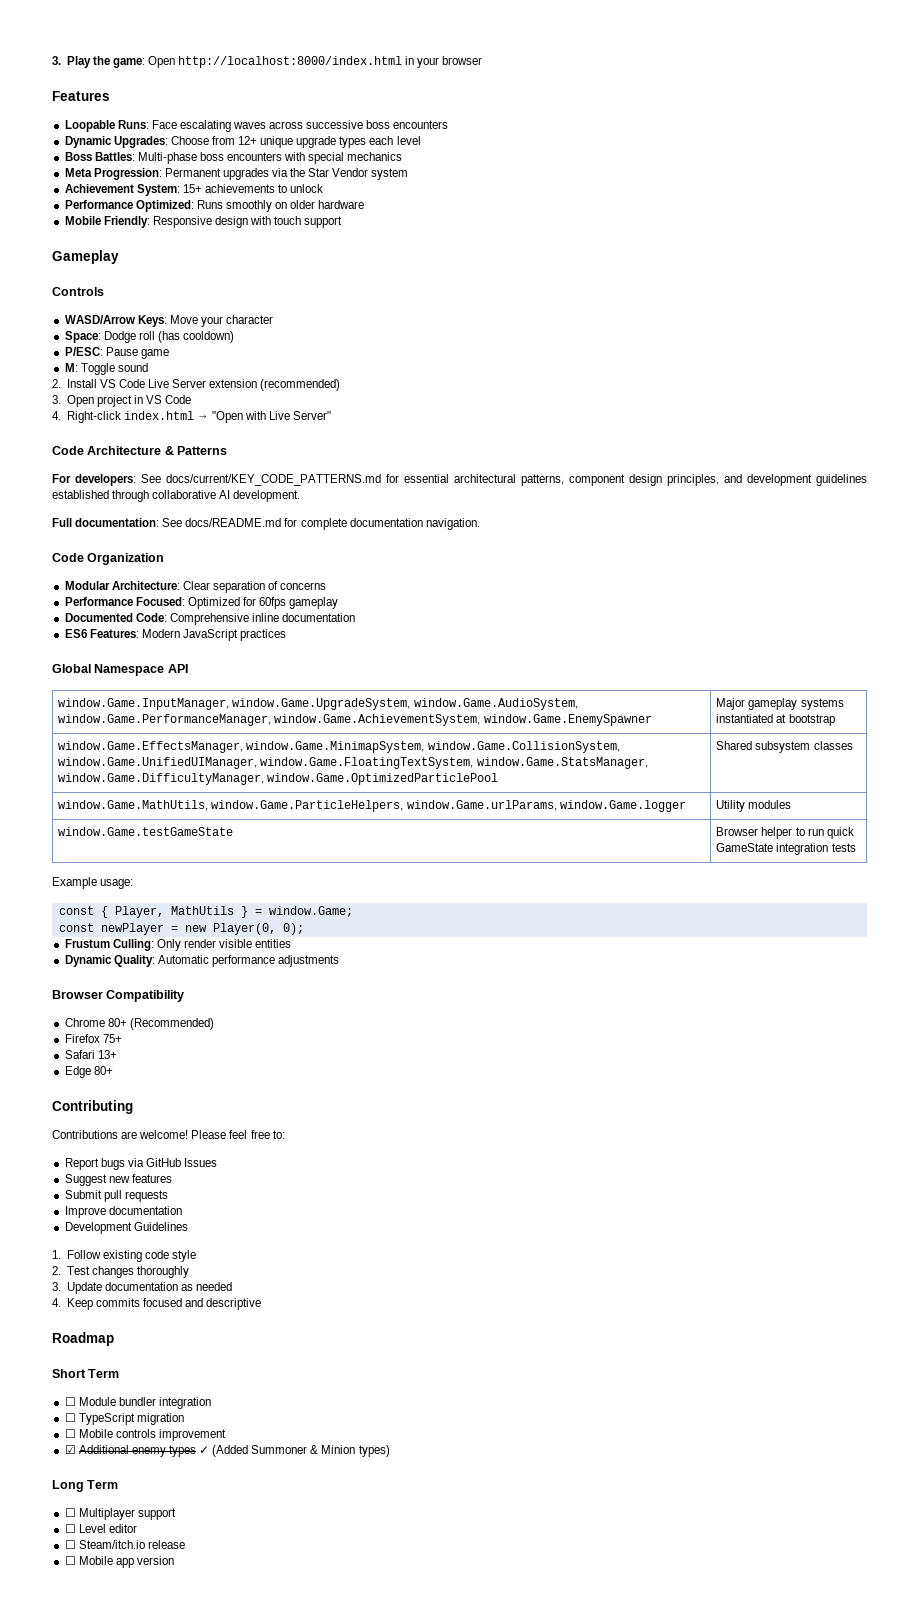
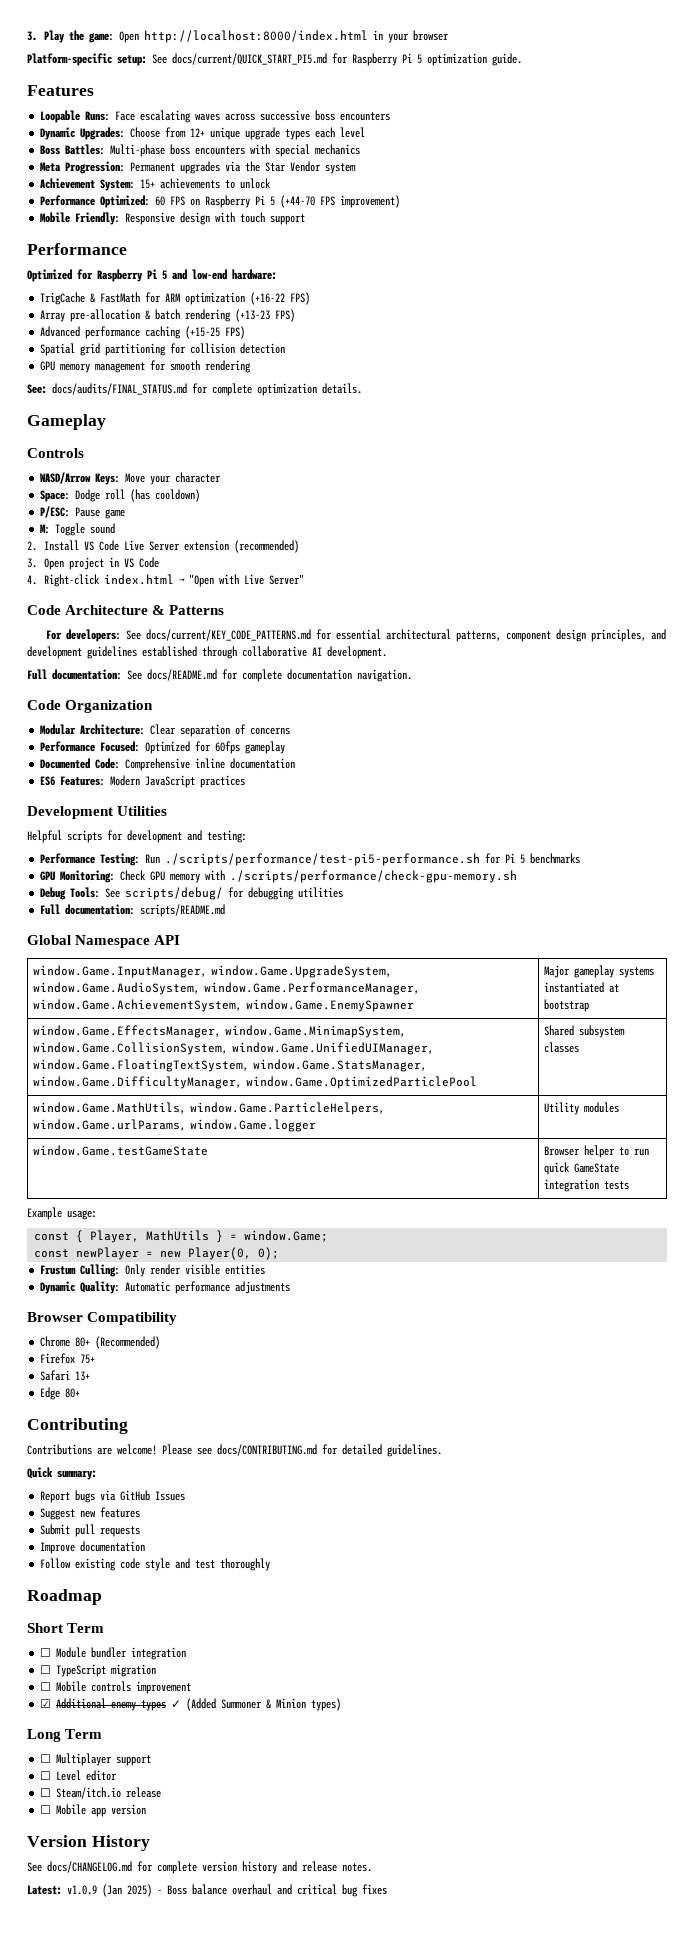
+ Platform-specific setup: See docs/current/QUICK_START_PI5.md for Raspberry Pi 5 optimization guide.
- Performance Optimized: Runs smoothly on older hardware
+ Performance Optimized: 60 FPS on Raspberry Pi 5 (+44-70 FPS improvement)
  Mobile Friendly: Responsive design with touch support
+ Performance
+ Optimized for Raspberry Pi 5 and low-end hardware:
+ TrigCache & FastMath for ARM optimization (+16-22 FPS)
+ Array pre-allocation & batch rendering (+13-23 FPS)
+ Advanced performance caching (+15-25 FPS)
+ Spatial grid partitioning for collision detection
+ GPU memory management for smooth rendering
+ See: docs/audits/FINAL_STATUS.md for complete optimization details.
+ Development Utilities
+ Helpful scripts for development and testing:
+ Performance Testing: Run ./scripts/performance/test-pi5-performance.sh for Pi 5 benchmarks
+ GPU Monitoring: Check GPU memory with ./scripts/performance/check-gpu-memory.sh
+ Debug Tools: See scripts/debug/ for debugging utilities
+ Full documentation: scripts/README.md
- Please feel free to:
+ Please see docs/CONTRIBUTING.md for detailed guidelines.
+ Quick summary:
- Development Guidelines
- 1. Follow existing code style
- 2. Test changes thoroughly
- 3. Update documentation as needed
- 4. Keep commits focused and descriptive
+ Follow existing code style and test thoroughly
+ Version History
+ See docs/CHANGELOG.md for complete version history and release notes.
+ Latest: v1.0.9 (Jan 2025) - Boss balance overhaul and critical bug fixes

